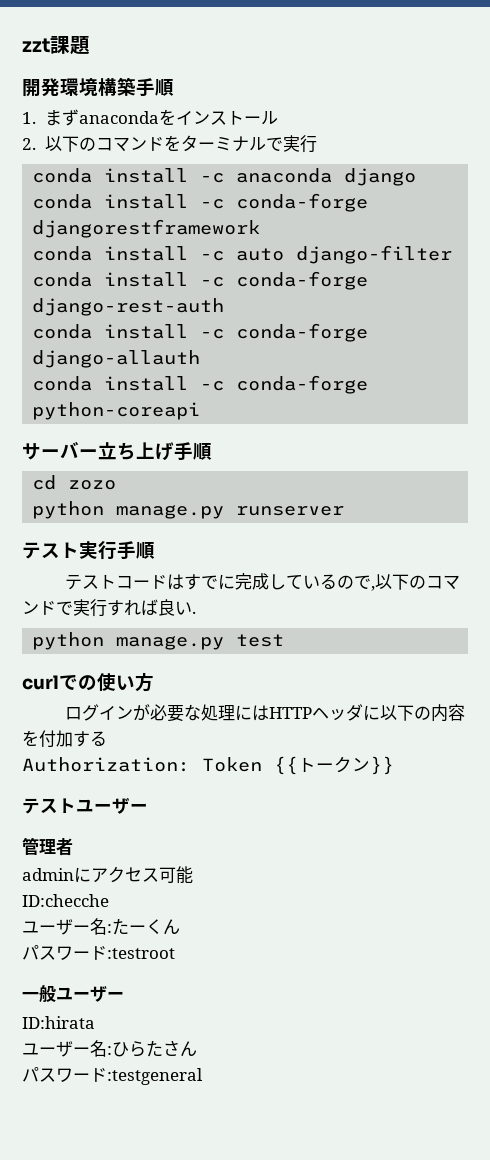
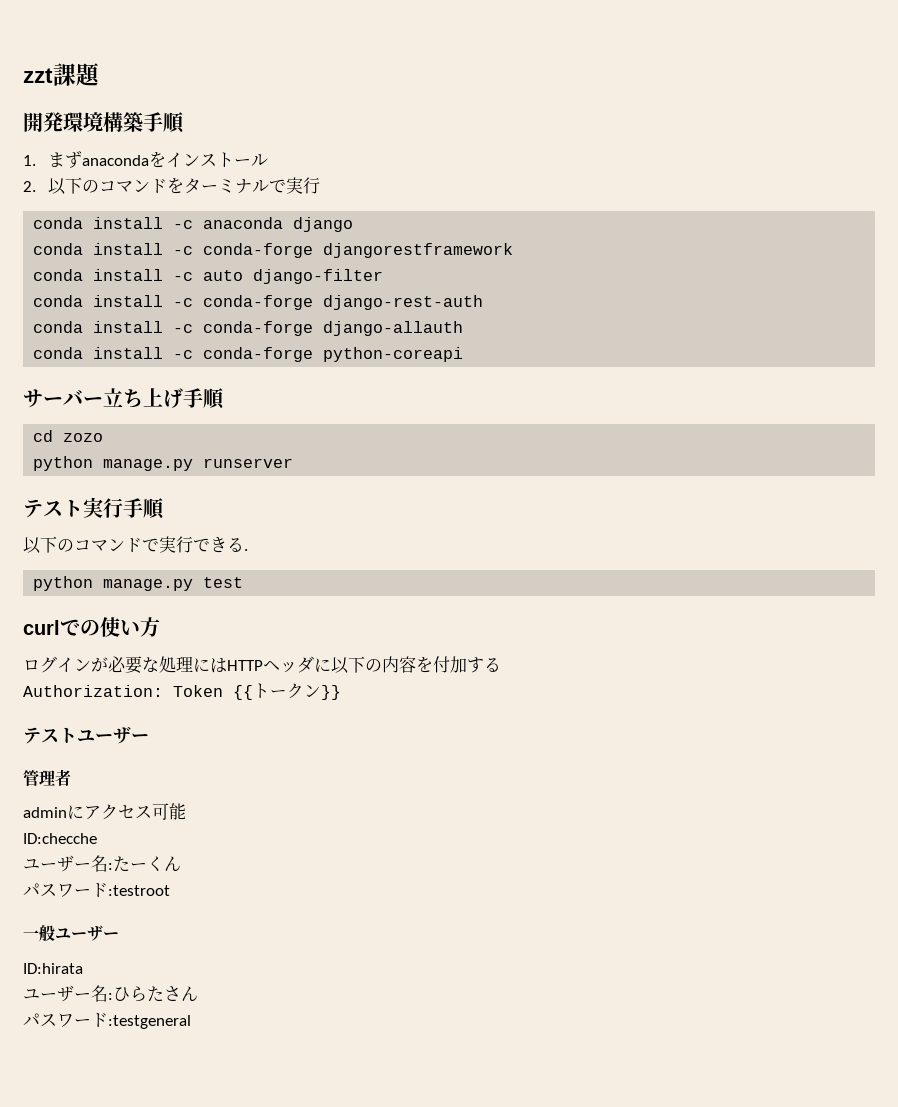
- テストコードはすでに完成しているので,以下のコマンドで実行すれば良い.
+ 以下のコマンドで実行できる.

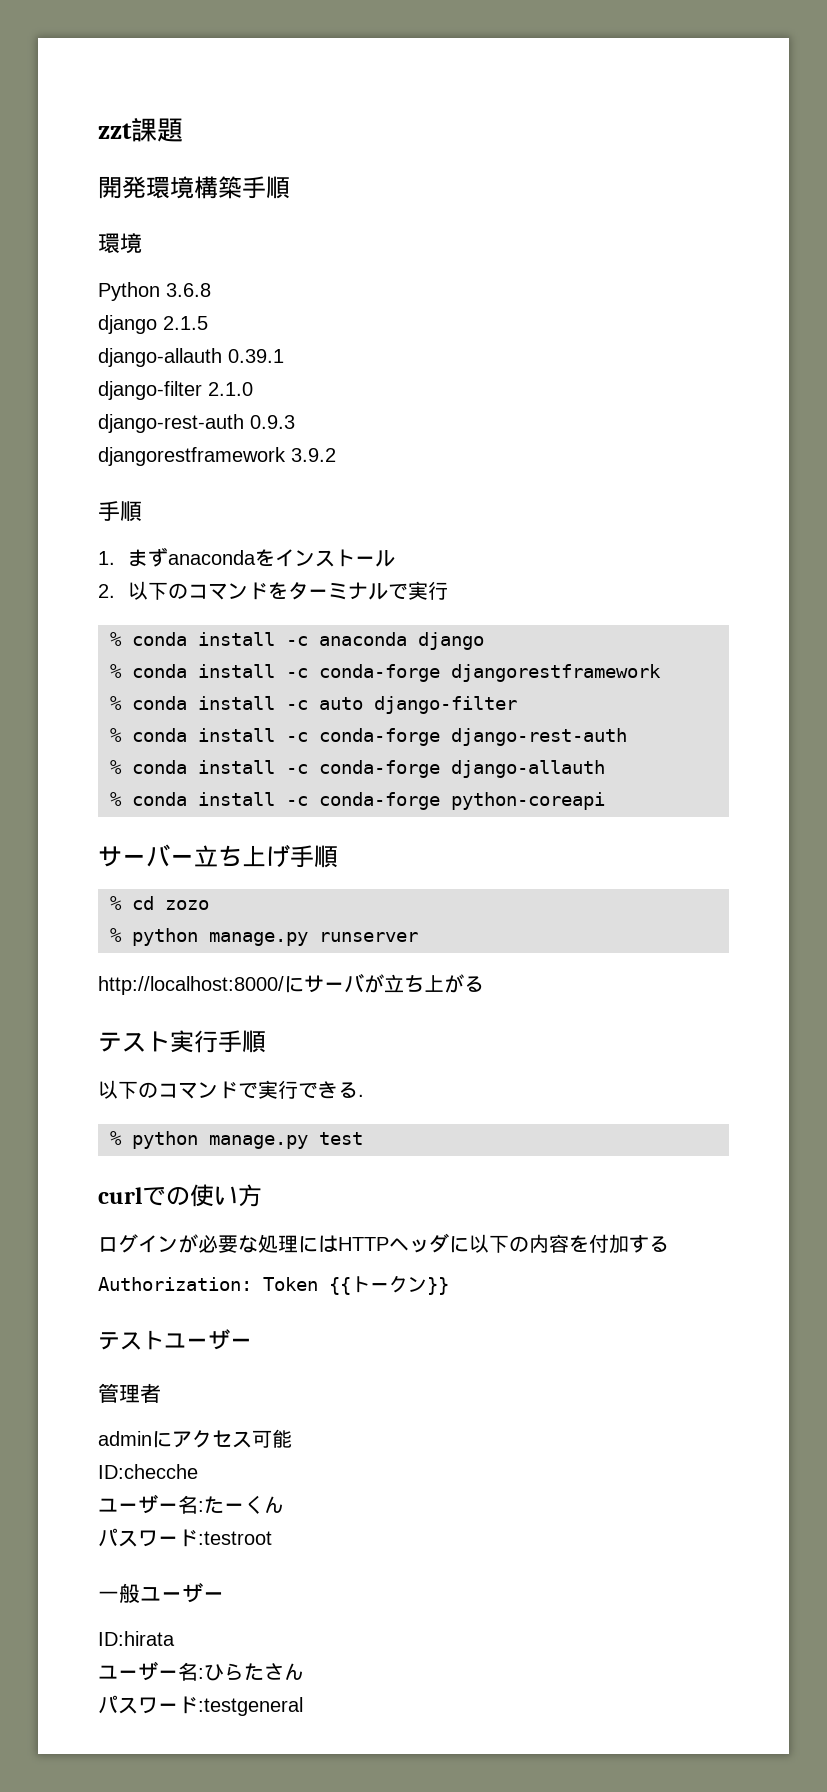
  開発環境構築手順
+ 環境
+ Python 3.6.8
+ django 2.1.5
+ django-allauth 0.39.1
+ django-filter 2.1.0
+ django-rest-auth 0.9.3
+ djangorestframework 3.9.2
+ 手順
- conda install -c anaconda django
+ % conda install -c anaconda django
- conda install -c conda-forge djangorestframework
+ % conda install -c conda-forge djangorestframework
- conda install -c auto django-filter
+ % conda install -c auto django-filter
- conda install -c conda-forge django-rest-auth
+ % conda install -c conda-forge django-rest-auth
- conda install -c conda-forge django-allauth
+ % conda install -c conda-forge django-allauth
- conda install -c conda-forge python-coreapi
+ % conda install -c conda-forge python-coreapi
- cd zozo
+ % cd zozo
- python manage.py runserver
+ % python manage.py runserver
+ http://localhost:8000/にサーバが立ち上がる
- python manage.py test
+ % python manage.py test

